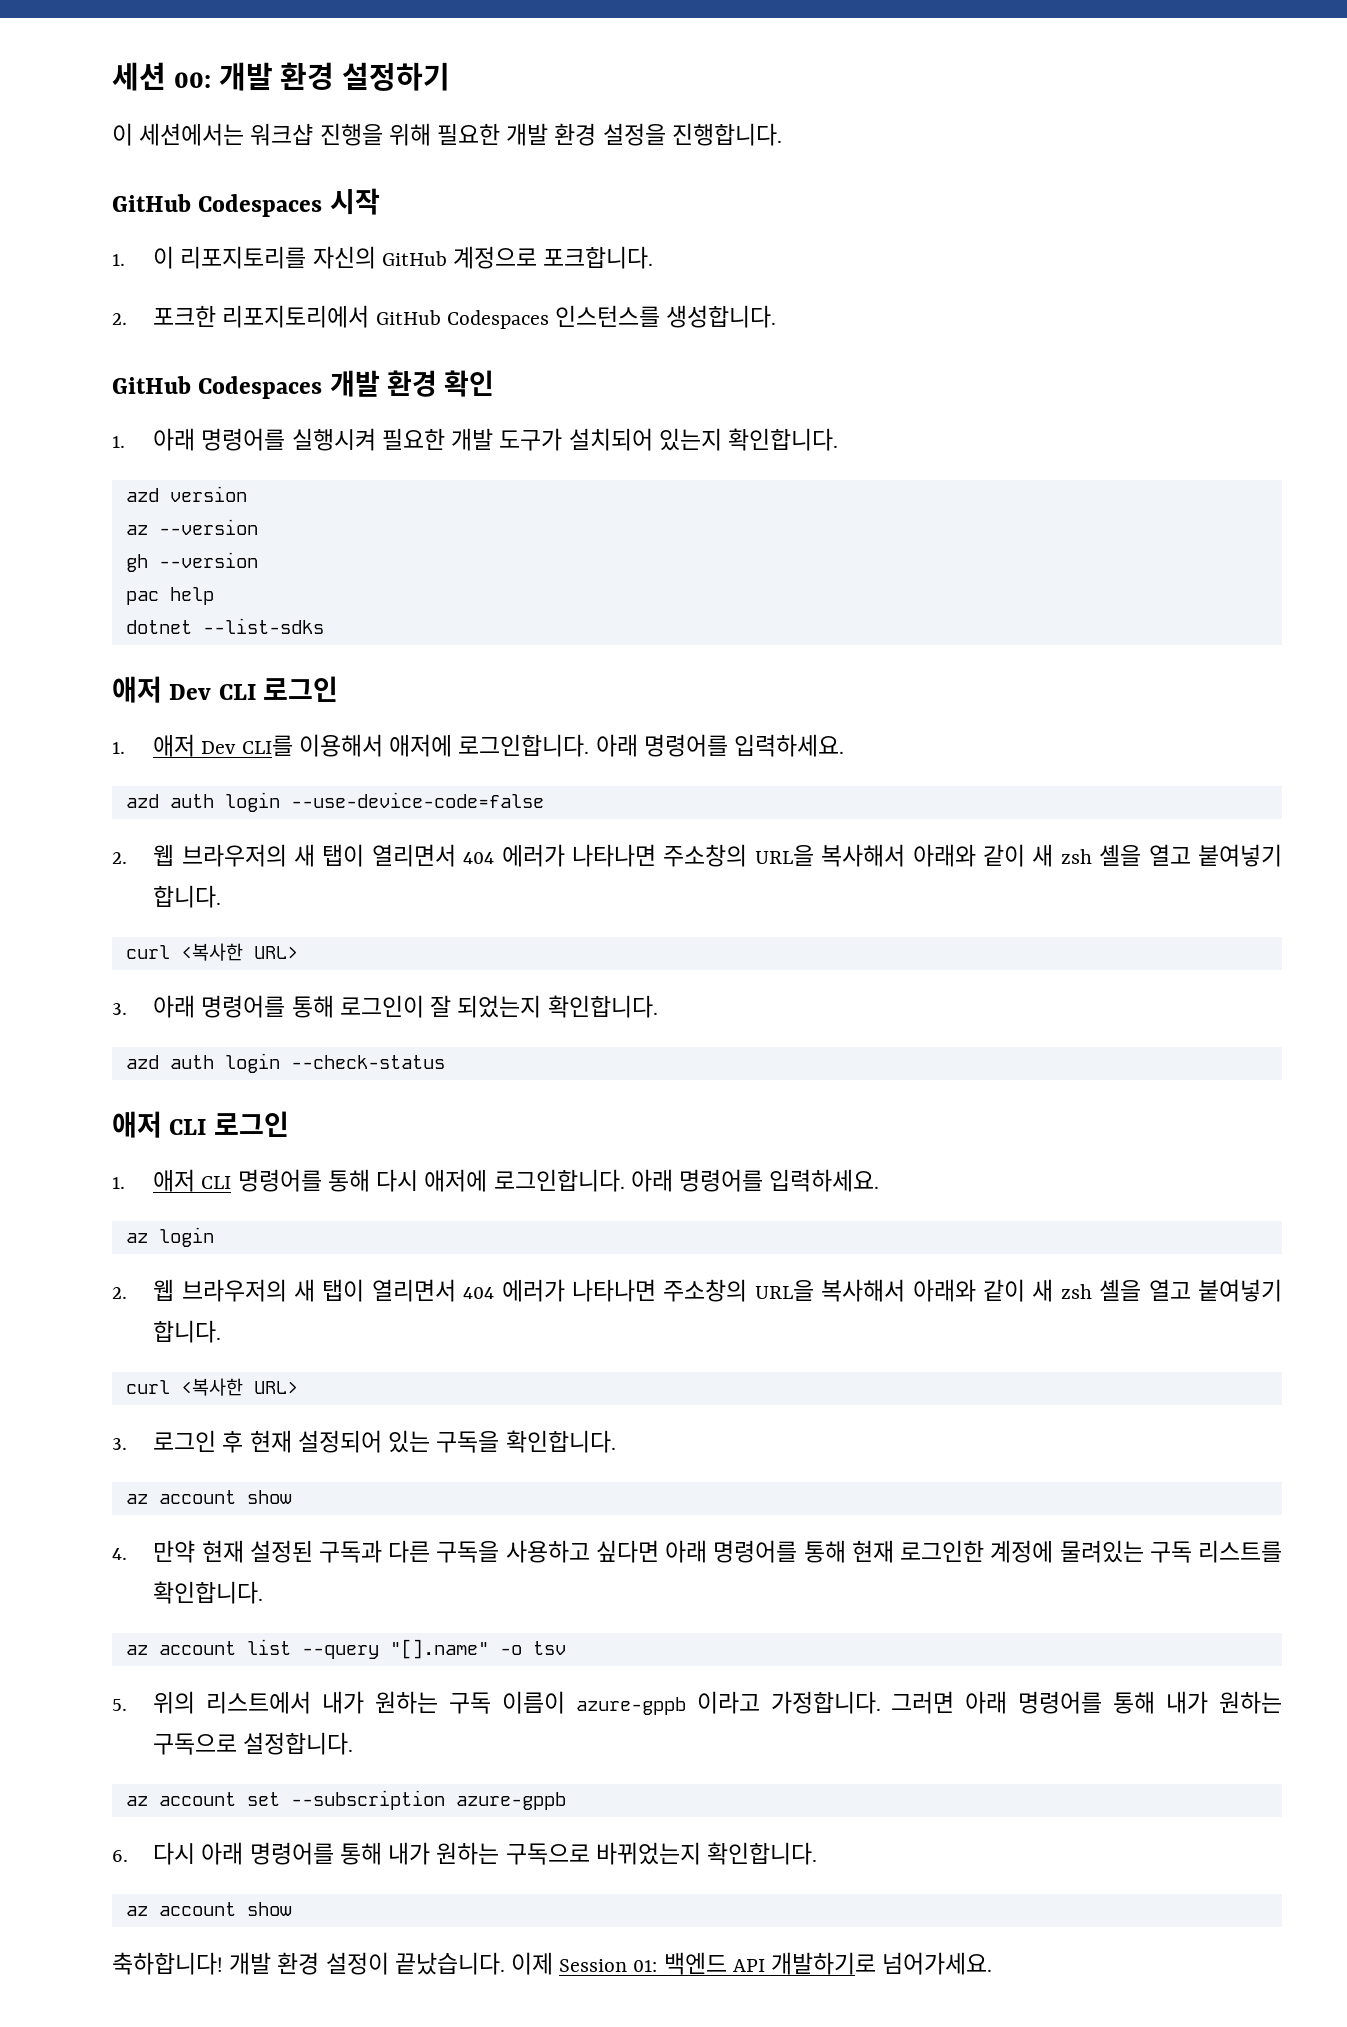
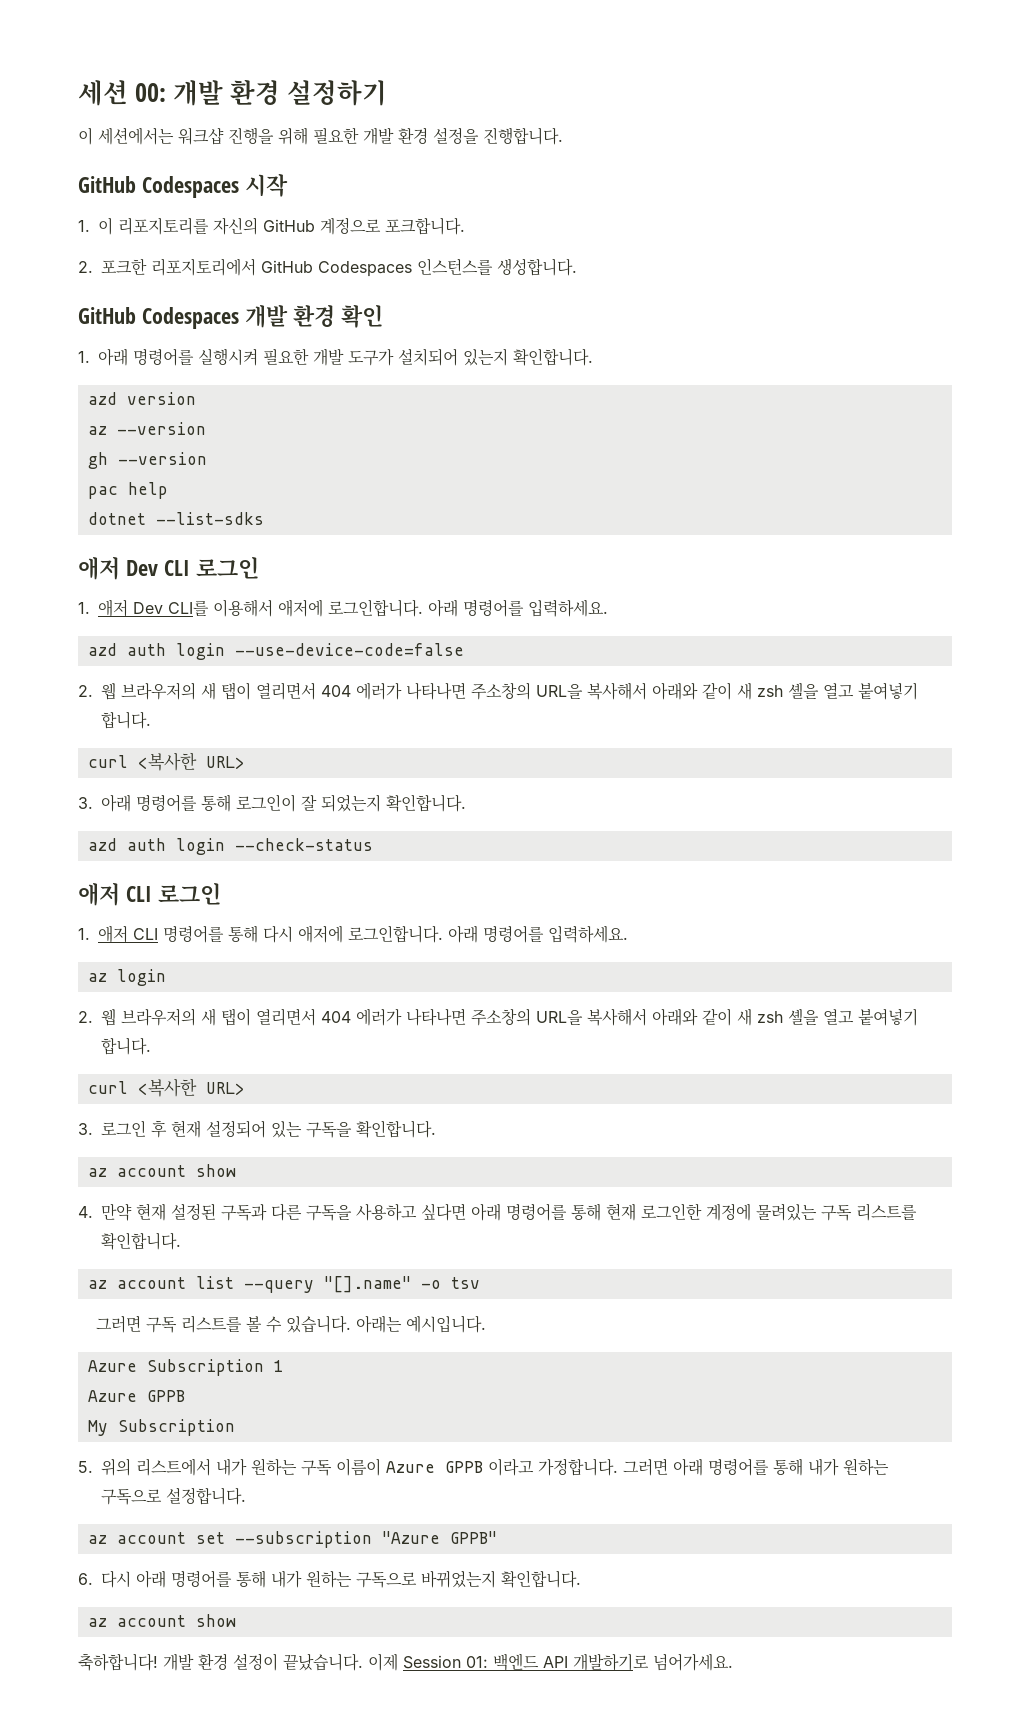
+ 그러면 구독 리스트를 볼 수 있습니다. 아래는 예시입니다.
+ Azure Subscription 1
+ Azure GPPB
+ My Subscription
- 5. 위의 리스트에서 내가 원하는 구독 이름이 azure-gppb 이라고 가정합니다.
+ 5. 위의 리스트에서 내가 원하는 구독 이름이 Azure GPPB 이라고 가정합니다.
- az account set --subscription azure-gppb
+ az account set --subscription "Azure GPPB"

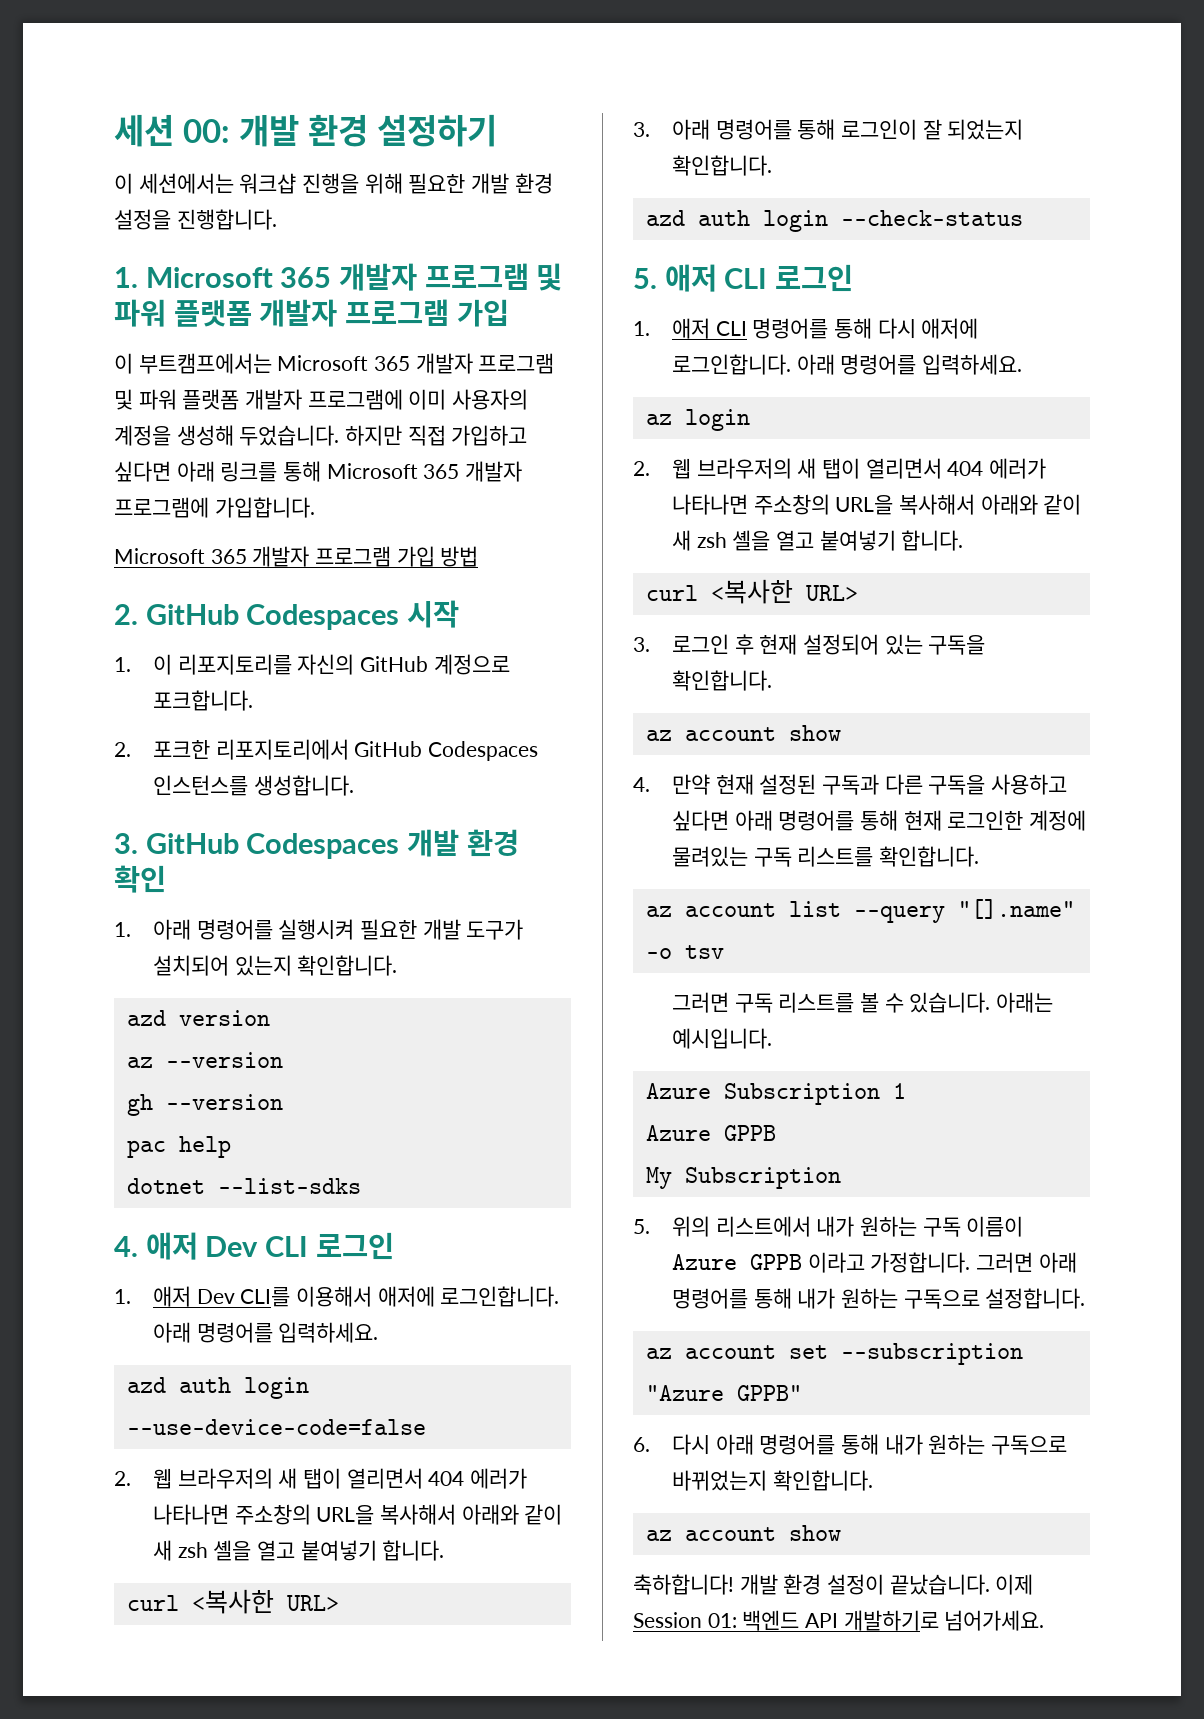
- GitHub Codespaces 시작
+ 1. Microsoft 365 개발자 프로그램 및 파워 플랫폼 개발자 프로그램 가입
+ 이 부트캠프에서는 Microsoft 365 개발자 프로그램 및 파워 플랫폼 개발자 프로그램에 이미 사용자의 계정을 생성해 두었습니다. 하지만 직접 가입하고 싶다면 아래 링크를 통해 Microsoft 365 개발자 프로그램에 가입합니다.
+ Microsoft 365 개발자 프로그램 가입 방법
+ 2. GitHub Codespaces 시작
- GitHub Codespaces 개발 환경 확인
+ 3. GitHub Codespaces 개발 환경 확인
- 애저 Dev CLI 로그인
+ 4. 애저 Dev CLI 로그인
- 애저 CLI 로그인
+ 5. 애저 CLI 로그인

